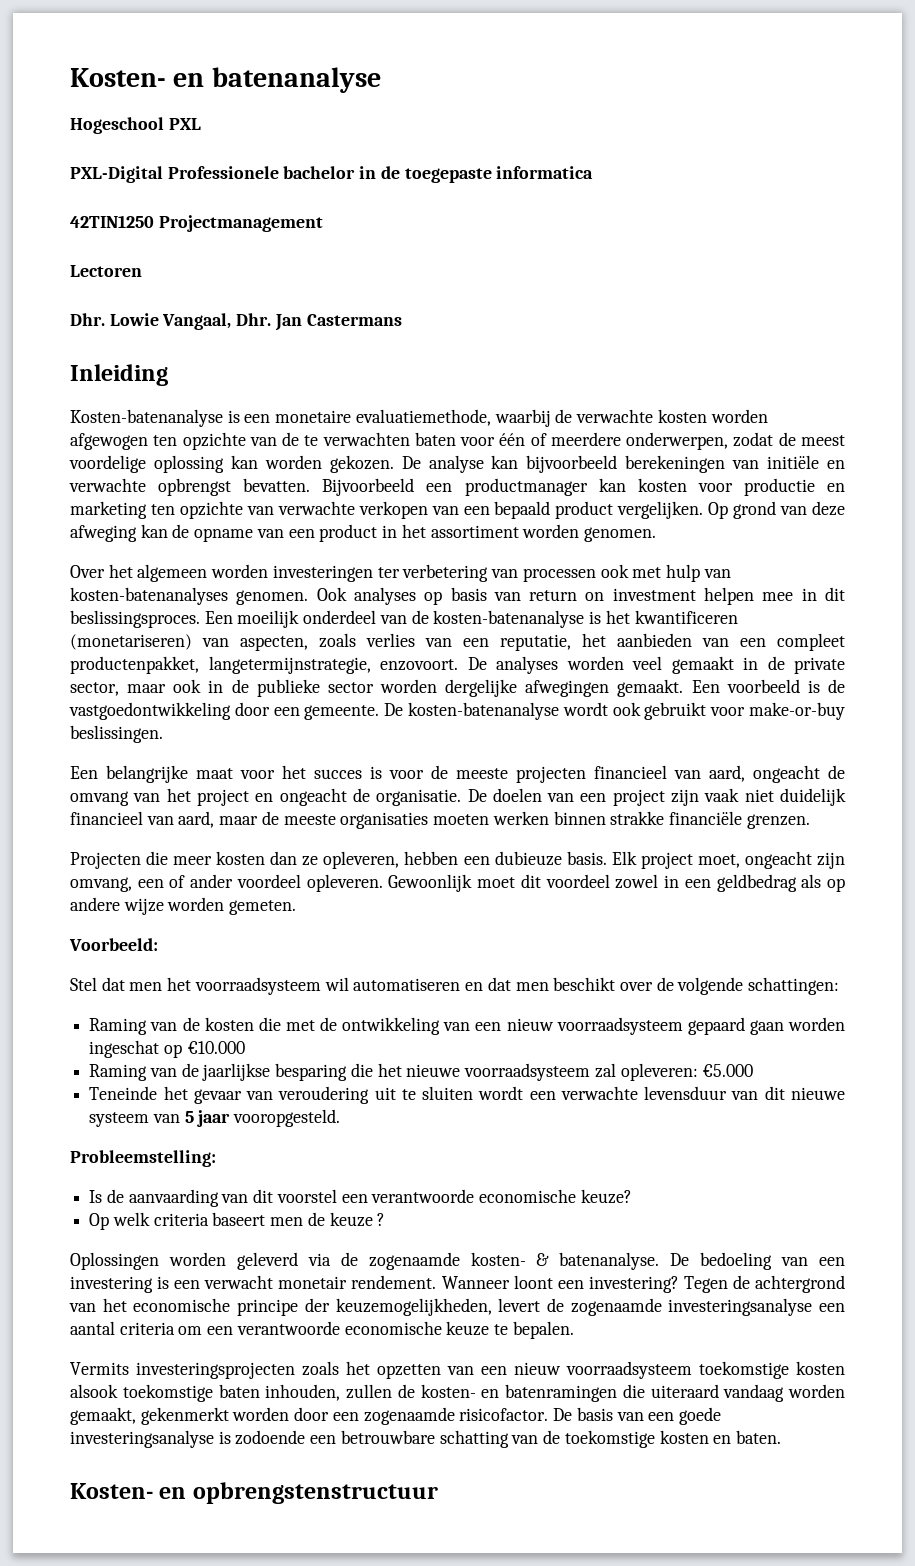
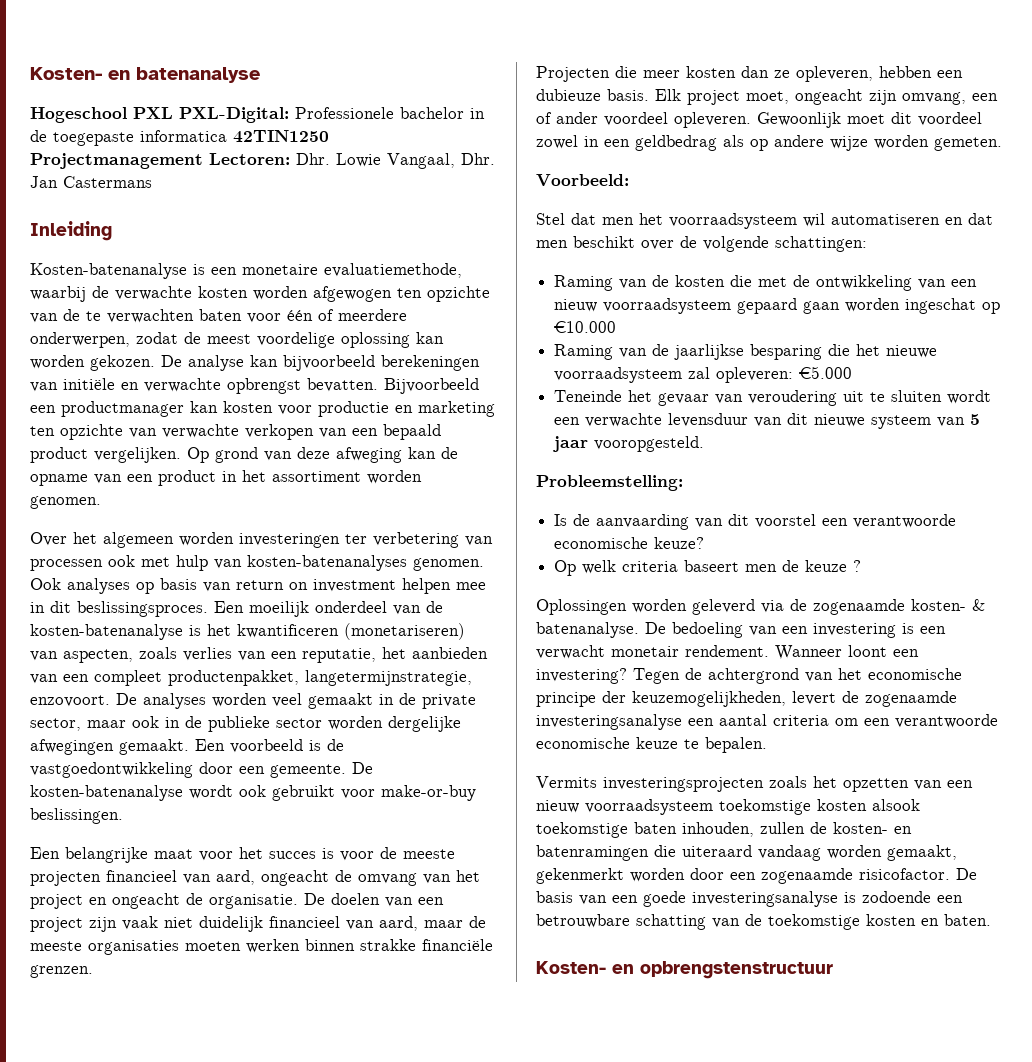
- Hogeschool PXL
- PXL-Digital Professionele bachelor in de toegepaste informatica
- 42TIN1250 Projectmanagement
- Lectoren
- Dhr. Lowie Vangaal, Dhr. Jan Castermans
+ Hogeschool PXL PXL-Digital: Professionele bachelor in de toegepaste informatica 42TIN1250 Projectmanagement Lectoren: Dhr. Lowie Vangaal, Dhr. Jan Castermans

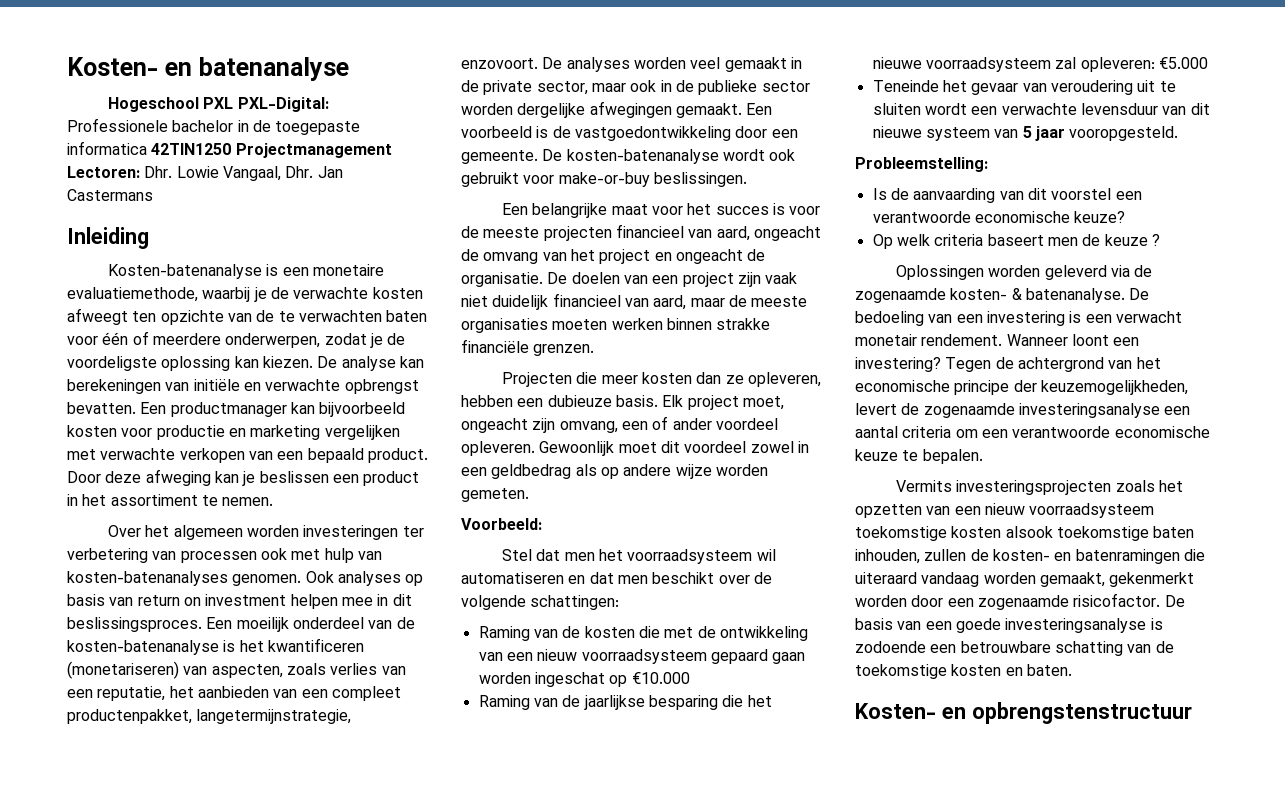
- Kosten-batenanalyse is een monetaire evaluatiemethode, waarbij de verwachte kosten worden afgewogen ten opzichte van de te verwachten baten voor één of meerdere onderwerpen, zodat de meest voordelige oplossing kan worden gekozen.
+ Kosten-batenanalyse is een monetaire evaluatiemethode, waarbij je de verwachte kosten afweegt ten opzichte van de te verwachten baten voor één of meerdere onderwerpen, zodat je de voordeligste oplossing kan kiezen.
- De analyse kan bijvoorbeeld berekeningen van initiële en verwachte opbrengst bevatten.
+ De analyse kan berekeningen van initiële en verwachte opbrengst bevatten.
- Bijvoorbeeld een productmanager kan kosten voor productie en marketing ten opzichte van verwachte verkopen van een bepaald product vergelijken. Op grond van deze afweging kan de opname van een product in het assortiment worden genomen.
+ Een productmanager kan bijvoorbeeld kosten voor productie en marketing vergelijken met verwachte verkopen van een bepaald product. Door deze afweging kan je beslissen een product in het assortiment te nemen.

